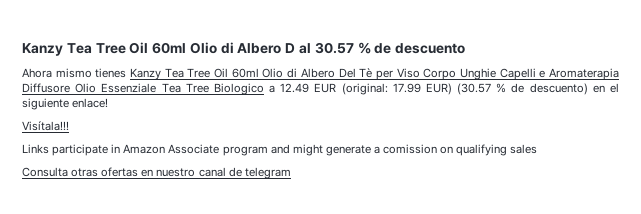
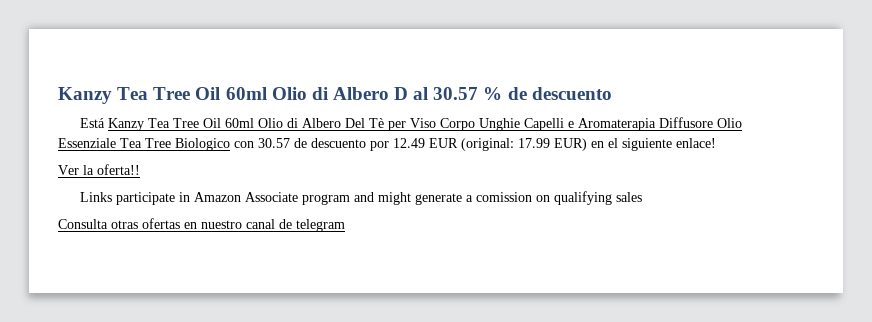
- Ahora mismo tienes Kanzy Tea Tree Oil 60ml Olio di Albero Del Tè per Viso Corpo Unghie Capelli e Aromaterapia Diffusore Olio Essenziale Tea Tree Biologico a 12.49 EUR (original: 17.99 EUR) (30.57 % de descuento) en el siguiente enlace!
+ Está Kanzy Tea Tree Oil 60ml Olio di Albero Del Tè per Viso Corpo Unghie Capelli e Aromaterapia Diffusore Olio Essenziale Tea Tree Biologico con 30.57 de descuento por 12.49 EUR (original: 17.99 EUR) en el siguiente enlace!
- Visítala!!!
+ Ver la oferta!!

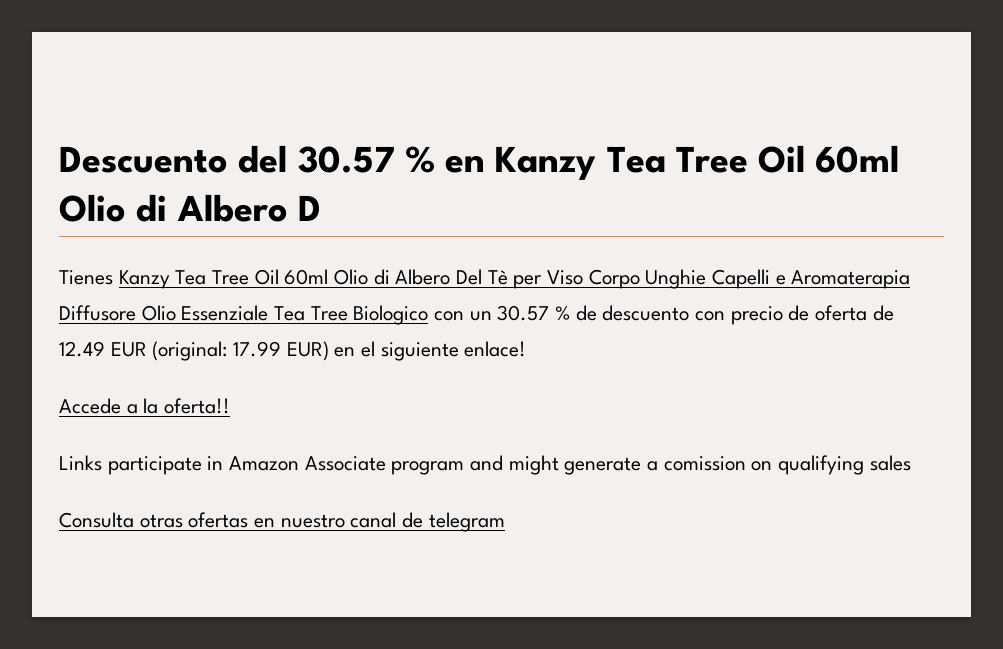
- Kanzy Tea Tree Oil 60ml Olio di Albero D al 30.57 % de descuento
- Está Kanzy Tea Tree Oil 60ml Olio di Albero Del Tè per Viso Corpo Unghie Capelli e Aromaterapia Diffusore Olio Essenziale Tea Tree Biologico con 30.57 de descuento por 12.49 EUR (original: 17.99 EUR) en el siguiente enlace!
+ Descuento del 30.57 % en Kanzy Tea Tree Oil 60ml Olio di Albero D
+ Tienes Kanzy Tea Tree Oil 60ml Olio di Albero Del Tè per Viso Corpo Unghie Capelli e Aromaterapia Diffusore Olio Essenziale Tea Tree Biologico con un 30.57 % de descuento con precio de oferta de 12.49 EUR (original: 17.99 EUR) en el siguiente enlace!
- Ver la oferta!!
+ Accede a la oferta!!

